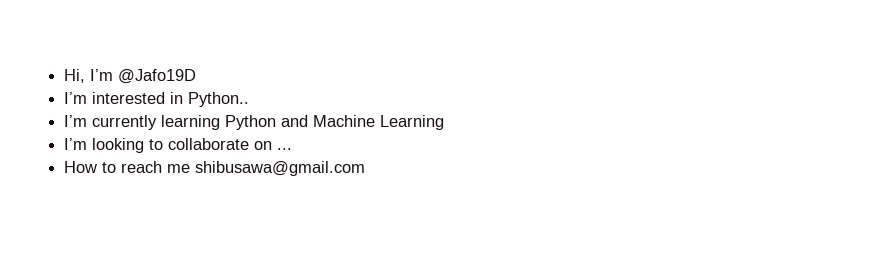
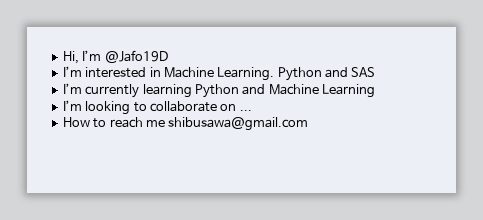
- I’m interested in Python..
+ I’m interested in Machine Learning. Python and SAS

